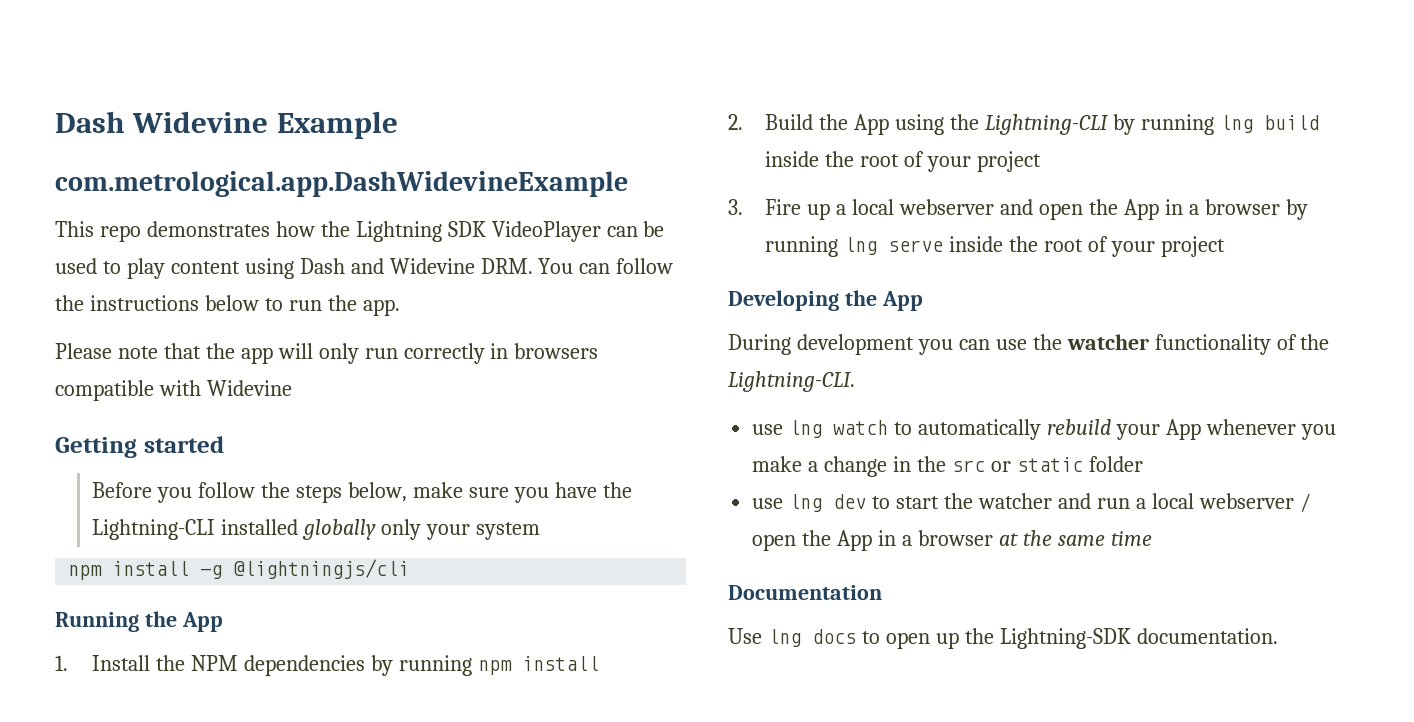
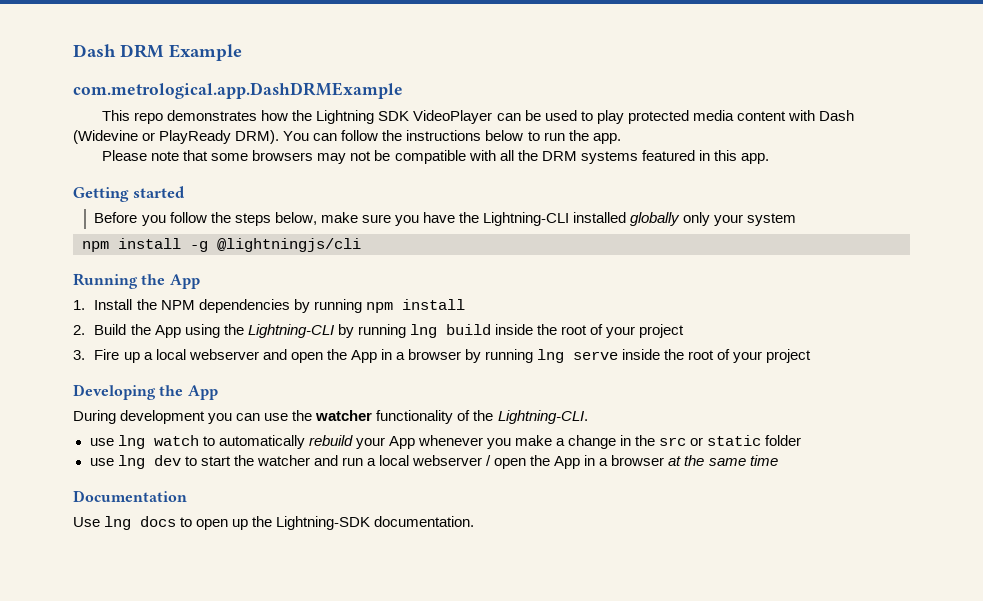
- Dash Widevine Example
+ Dash DRM Example
- com.metrological.app.DashWidevineExample
+ com.metrological.app.DashDRMExample
- This repo demonstrates how the Lightning SDK VideoPlayer can be used to play content using Dash and Widevine DRM. You can follow the instructions below to run the app.
+ This repo demonstrates how the Lightning SDK VideoPlayer can be used to play protected media content with Dash (Widevine or PlayReady DRM). You can follow the instructions below to run the app.
- Please note that the app will only run correctly in browsers compatible with Widevine
+ Please note that some browsers may not be compatible with all the DRM systems featured in this app.

